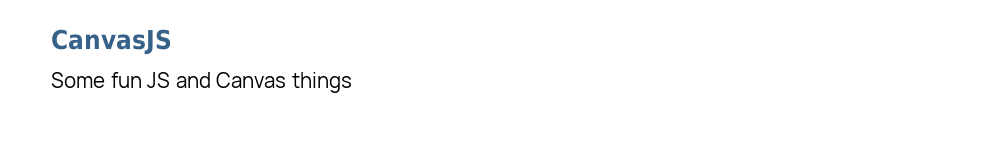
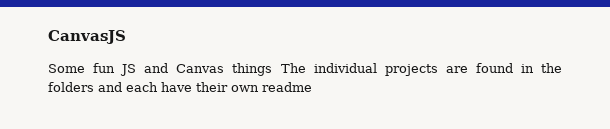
- Some fun JS and Canvas things
+ Some fun JS and Canvas things The individual projects are found in the folders and each have their own readme

